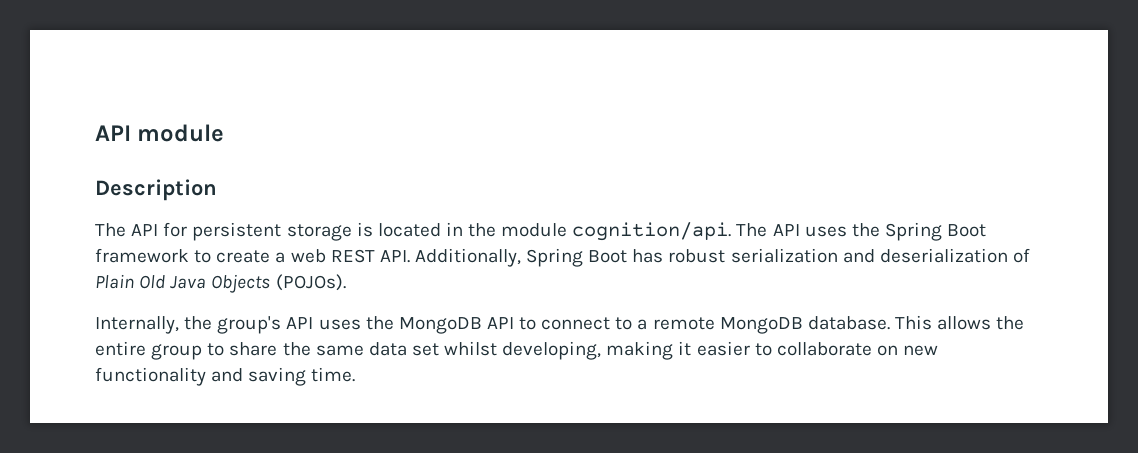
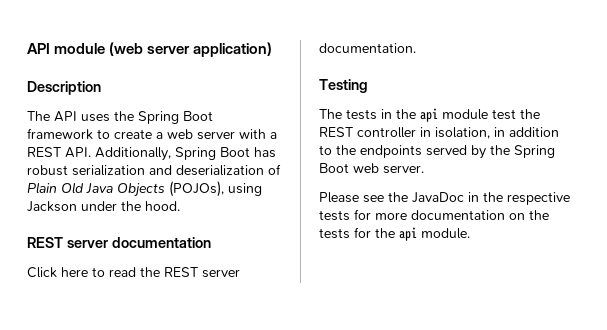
- API module
+ API module (web server application)
- The API for persistent storage is located in the module cognition/api. The API uses the Spring Boot framework to create a web REST API. Additionally, Spring Boot has robust serialization and deserialization of Plain Old Java Objects (POJOs).
- Internally, the group's API uses the MongoDB API to connect to a remote MongoDB database. This allows the entire group to share the same data set whilst developing, making it easier to collaborate on new functionality and saving time.
+ The API uses the Spring Boot framework to create a web server with a REST API. Additionally, Spring Boot has robust serialization and deserialization of Plain Old Java Objects (POJOs), using Jackson under the hood.
+ REST server documentation
+ Click here to read the REST server documentation.
+ Testing
+ The tests in the api module test the REST controller in isolation, in addition to the endpoints served by the Spring Boot web server.
+ Please see the JavaDoc in the respective tests for more documentation on the tests for the api module.

